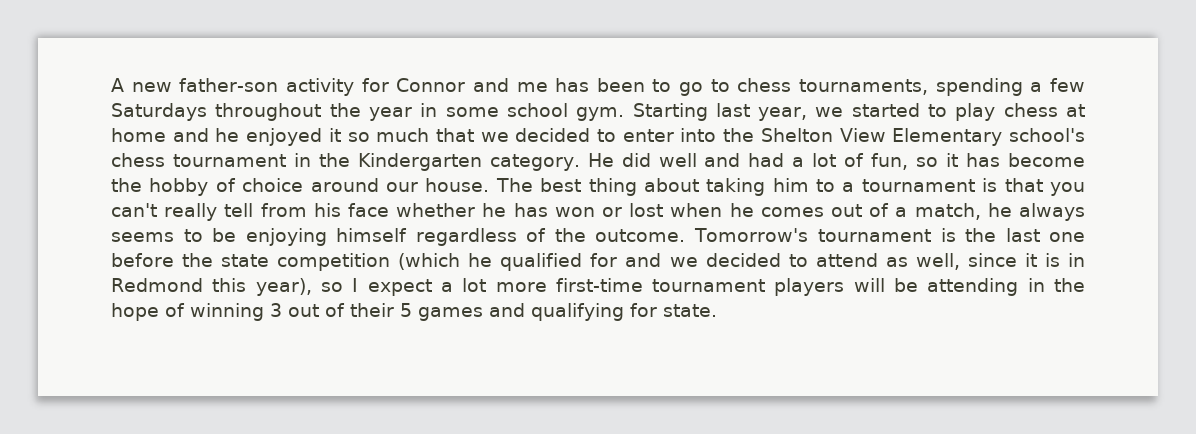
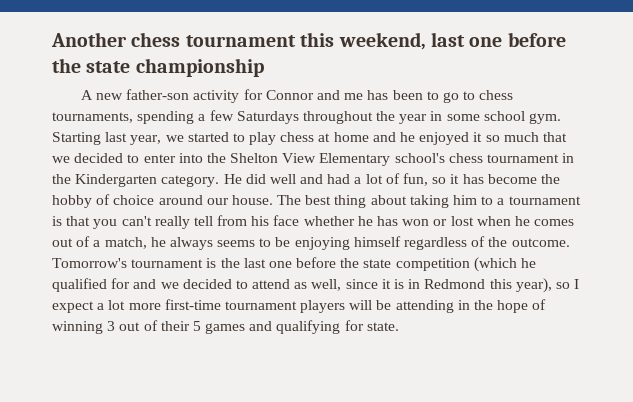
+ Another chess tournament this weekend, last one before the state championship

